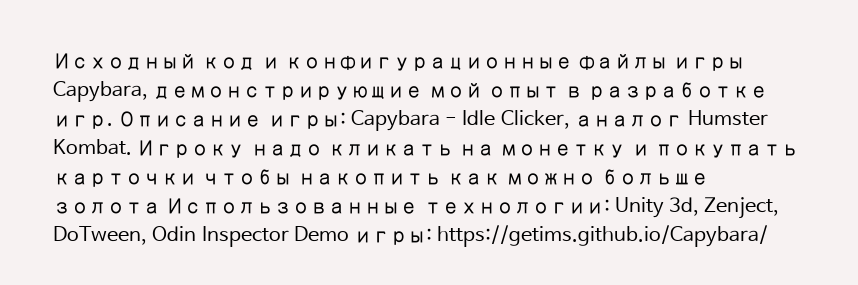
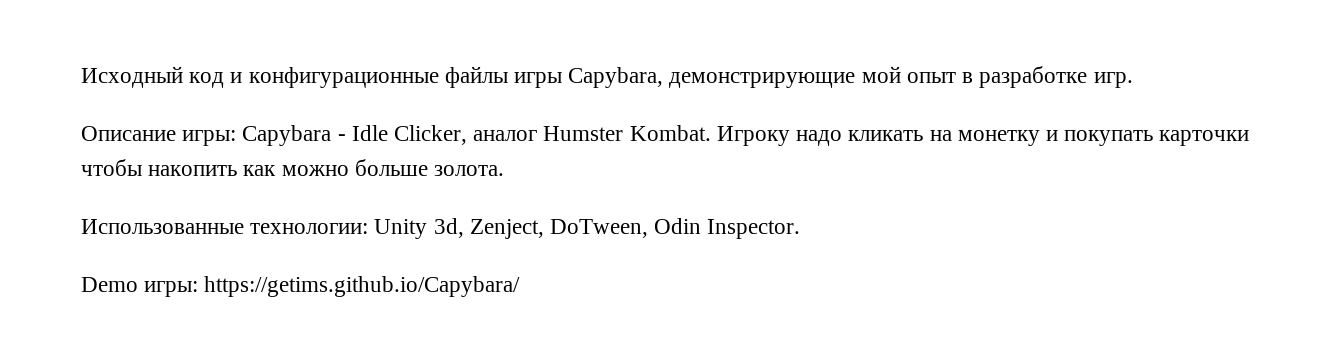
- Исходный код и конфигурационные файлы игры Capybara, демонстрирующие мой опыт в разработке игр. Описание игры: Capybara - Idle Clicker, аналог Humster Kombat.
+ Исходный код и конфигурационные файлы игры Capybara, демонстрирующие мой опыт в разработке игр.
+ Описание игры: Capybara - Idle Clicker, аналог Humster Kombat.
- Игроку надо кликать на монетку и покупать карточки чтобы накопить как можно больше золота Использованные технологии: Unity 3d, Zenject, DoTween, Odin Inspector Demo игры: https://getims.github.io/Capybara/
+ Игроку надо кликать на монетку и покупать карточки чтобы накопить как можно больше золота.
+ Использованные технологии: Unity 3d, Zenject, DoTween, Odin Inspector.
+ Demo игры: https://getims.github.io/Capybara/

